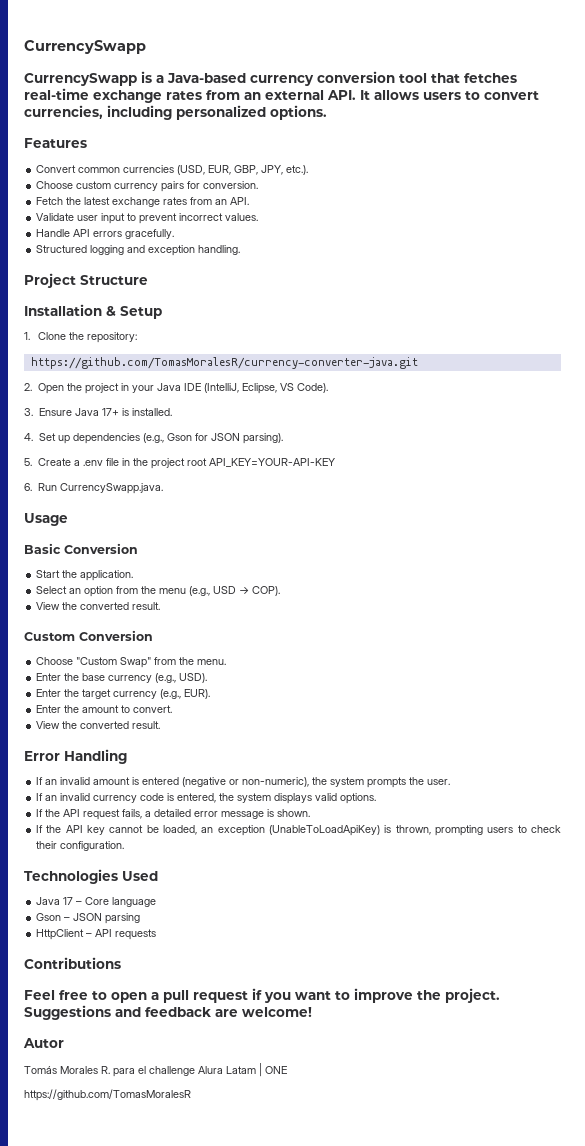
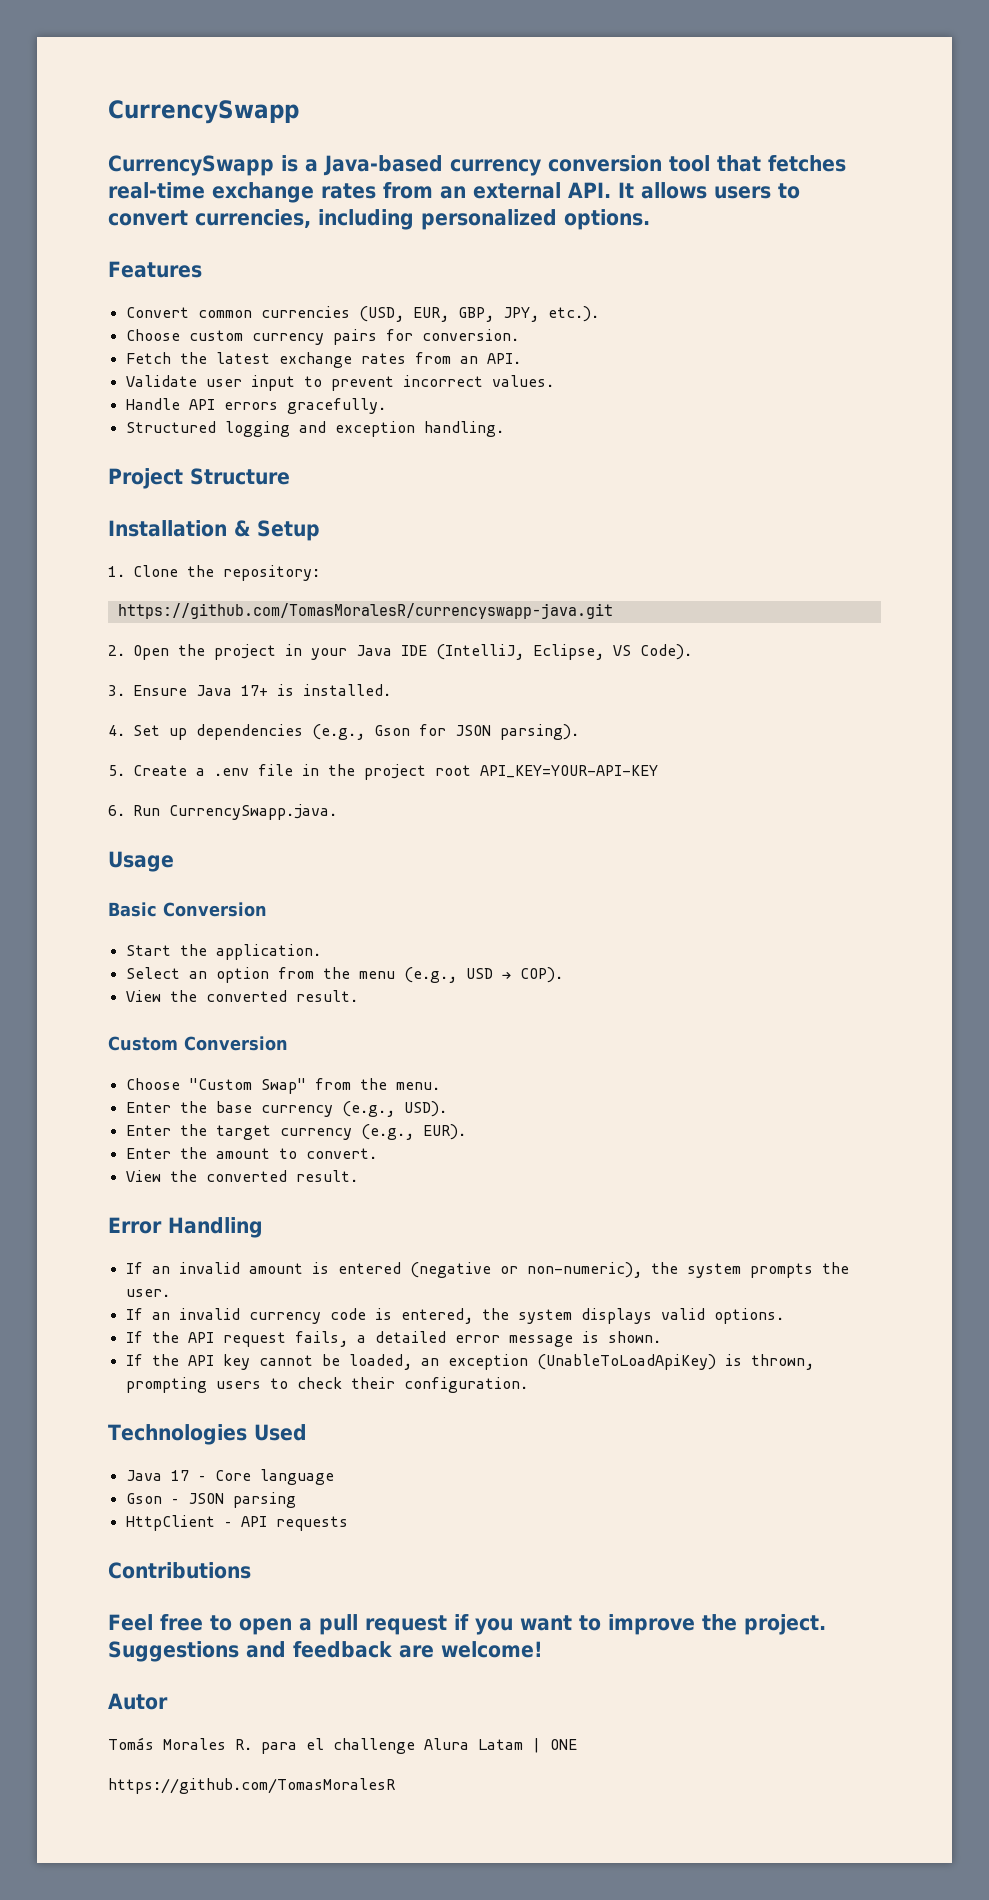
- https://github.com/TomasMoralesR/currency-converter-java.git
+ https://github.com/TomasMoralesR/currencyswapp-java.git

